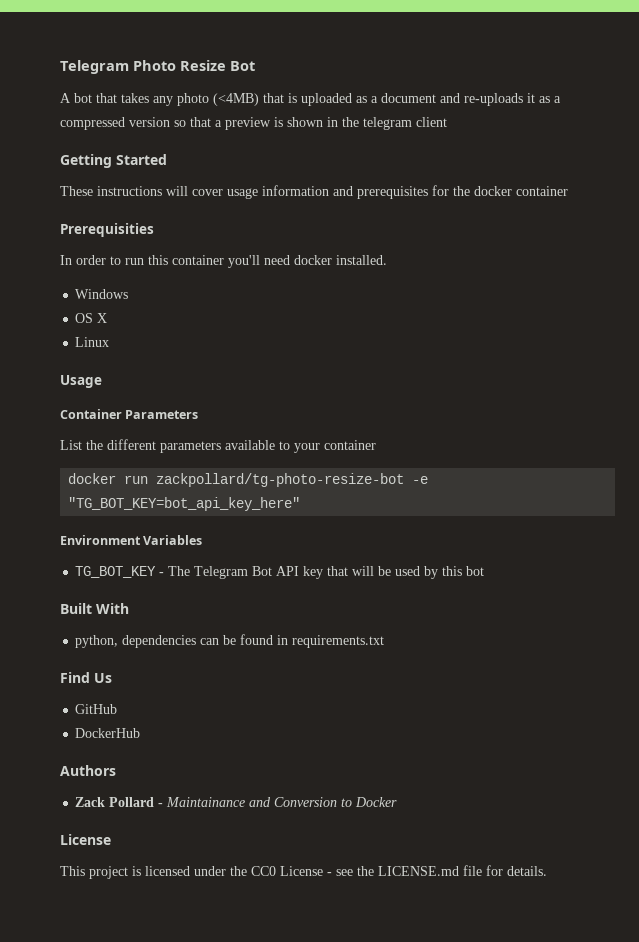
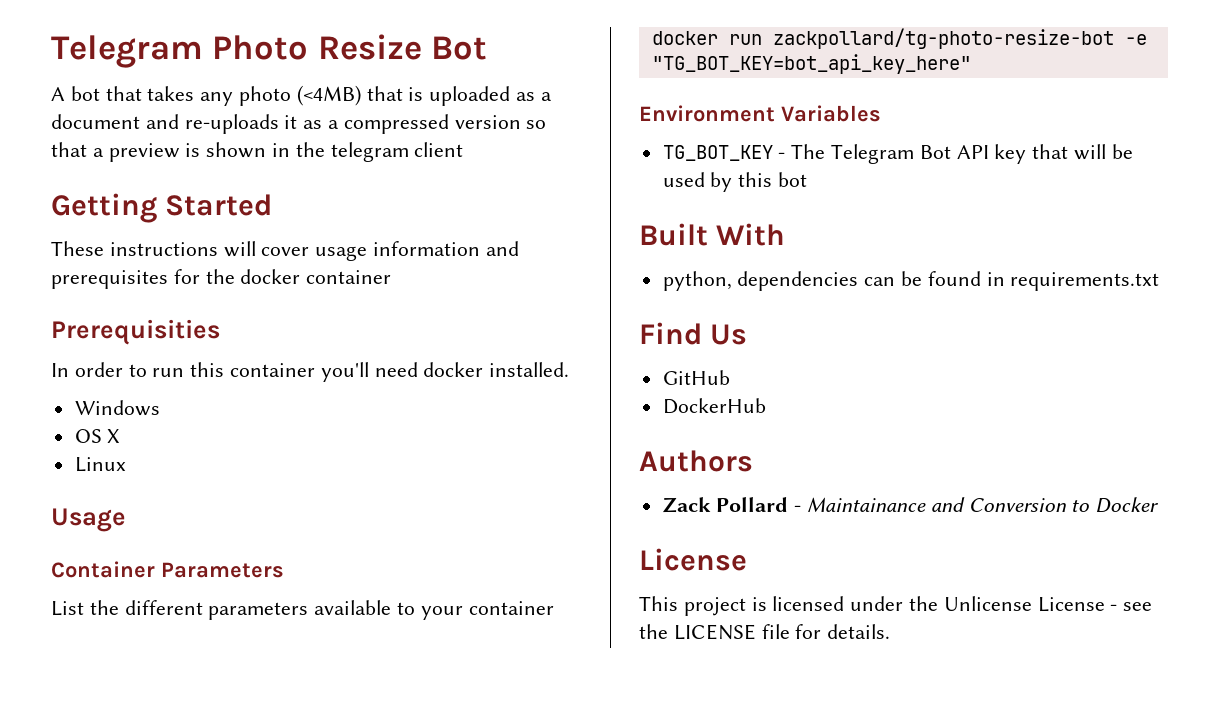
- This project is licensed under the CC0 License - see the LICENSE.md file for details.
+ This project is licensed under the Unlicense License - see the LICENSE file for details.

